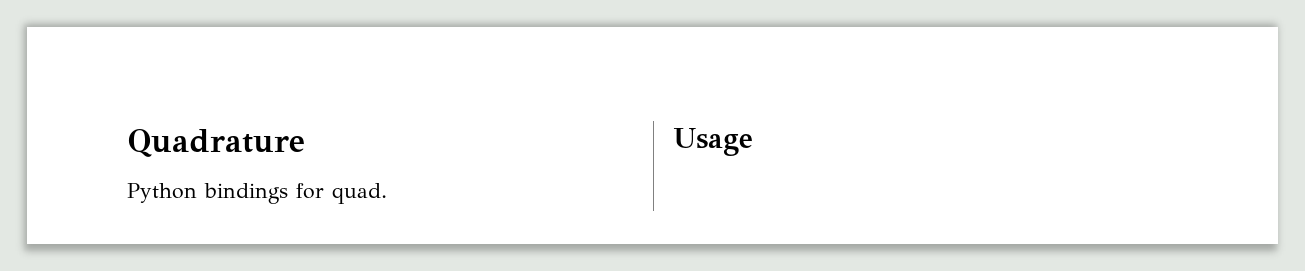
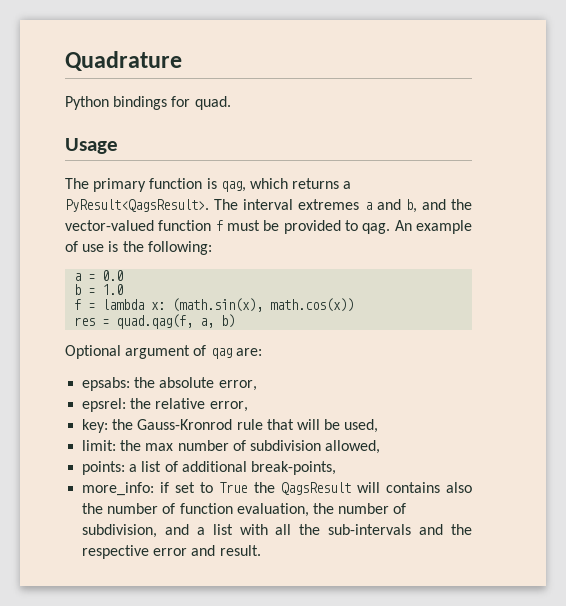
+ The primary function is qag, which returns a PyResult<QagsResult>. The interval extremes a and b, and the vector-valued function f must be provided to qag. An example of use is the following:
+ a = 0.0
+ b = 1.0
+ f = lambda x: (math.sin(x), math.cos(x))
+ res = quad.qag(f, a, b)
+ Optional argument of qag are:
+ epsabs: the absolute error,
+ epsrel: the relative error,
+ key: the Gauss-Kronrod rule that will be used,
+ limit: the max number of subdivision allowed,
+ points: a list of additional break-points,
+ more_info: if set to True the QagsResult will contains also the number of function evaluation, the number of subdivision, and a list with all the sub-intervals and the respective error and result.

